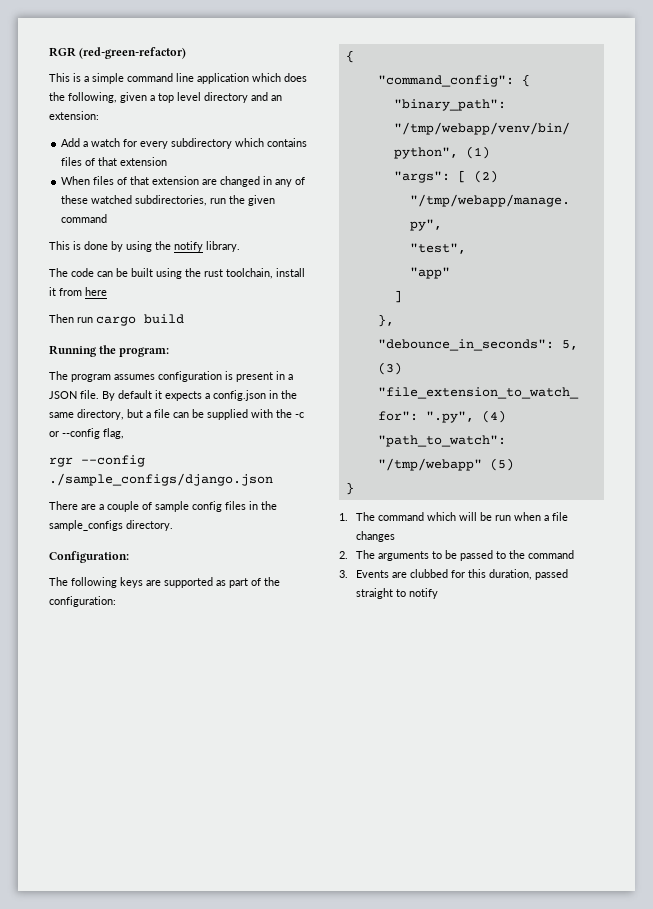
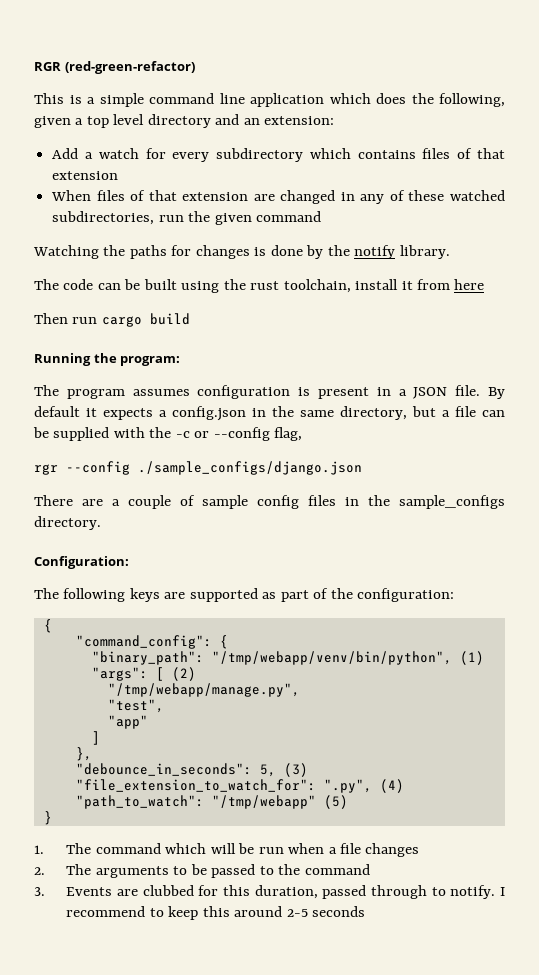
- This is done by using the notify library.
+ Watching the paths for changes is done by the notify library.
- 3. Events are clubbed for this duration, passed straight to notify
+ 3. Events are clubbed for this duration, passed through to notify. I recommend to keep this around 2-5 seconds

